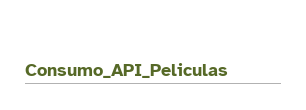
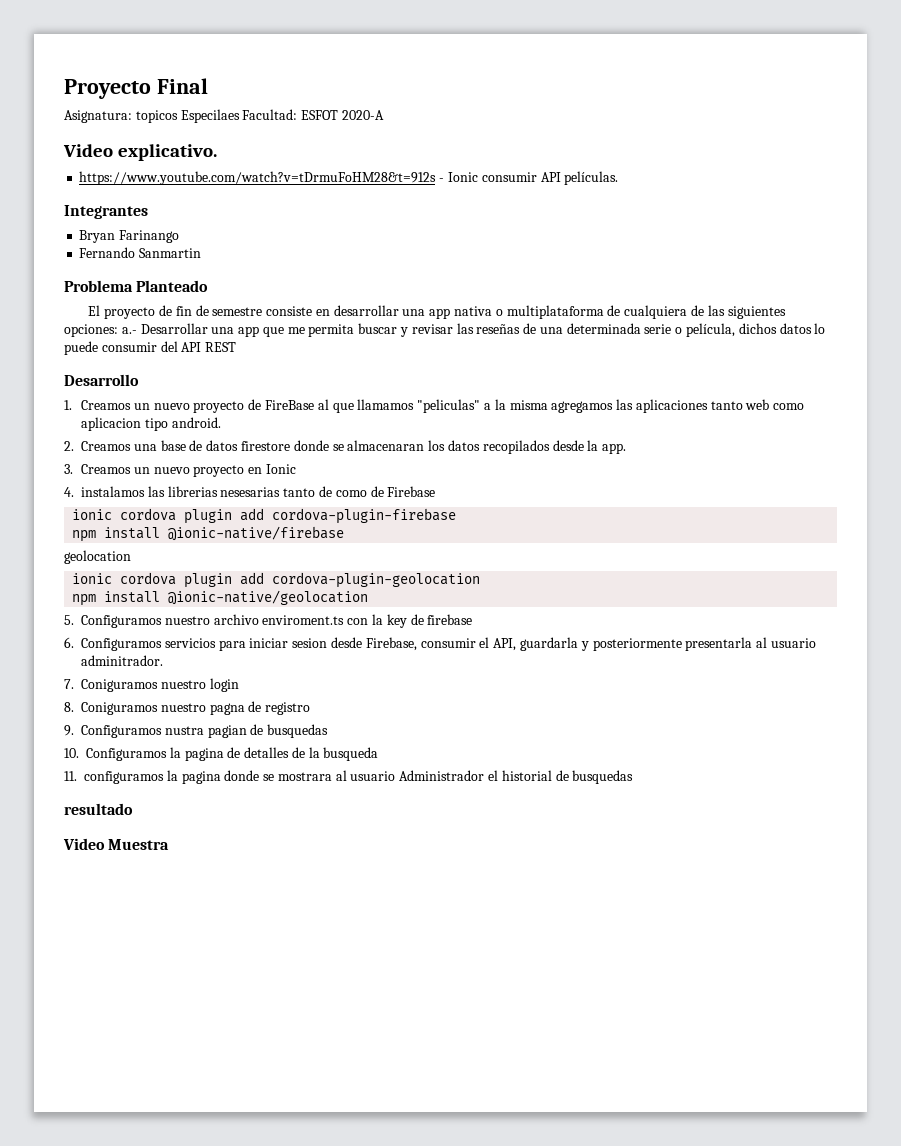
- Consumo_API_Peliculas
+ Proyecto Final
+ Asignatura: topicos Especilaes Facultad: ESFOT 2020-A
+ Video explicativo.
+ https://www.youtube.com/watch?v=tDrmuFoHM28&t=912s - Ionic consumir API películas.
+ Integrantes
+ Bryan Farinango
+ Fernando Sanmartin
+ Problema Planteado
+ El proyecto de fin de semestre consiste en desarrollar una app nativa o multiplataforma de cualquiera de las siguientes opciones: a.- Desarrollar una app que me permita buscar y revisar las reseñas de una determinada serie o película, dichos datos lo puede consumir del API REST
+ Desarrollo
+ 1. Creamos un nuevo proyecto de FireBase al que llamamos "peliculas" a la misma agregamos las aplicaciones tanto web como aplicacion tipo android.
+ 2. Creamos una base de datos firestore donde se almacenaran los datos recopilados desde la app.
+ 3. Creamos un nuevo proyecto en Ionic
+ 4. instalamos las librerias nesesarias tanto de como de Firebase
+ ionic cordova plugin add cordova-plugin-firebase
+ npm install @ionic-native/firebase
+ geolocation
+ ionic cordova plugin add cordova-plugin-geolocation
+ npm install @ionic-native/geolocation
+ 5. Configuramos nuestro archivo enviroment.ts con la key de firebase
+ 6. Configuramos servicios para iniciar sesion desde Firebase, consumir el API, guardarla y posteriormente presentarla al usuario adminitrador.
+ 7. Coniguramos nuestro login
+ 8. Coniguramos nuestro pagna de registro
+ 9. Configuramos nustra pagian de busquedas
+ 10. Configuramos la pagina de detalles de la busqueda
+ 11. configuramos la pagina donde se mostrara al usuario Administrador el historial de busquedas
+ resultado
+ Video Muestra

